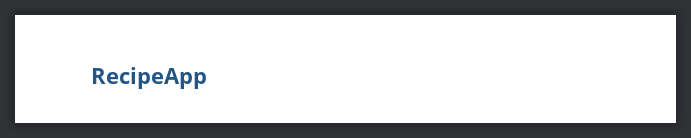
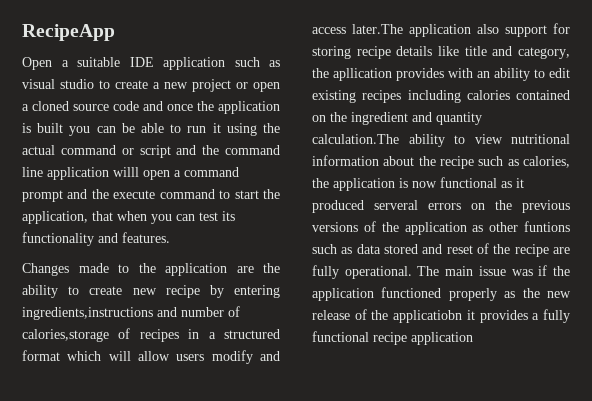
+ Open a suitable IDE application such as visual studio to create a new project or open a cloned source code and once the application is built you can be able to run it using the actual command or script and the command line application willl open a command prompt and the execute command to start the application, that when you can test its functionality and features.
+ Changes made to the application are the ability to create new recipe by entering ingredients,instructions and number of calories,storage of recipes in a structured format which will allow users modify and access later.The application also support for storing recipe details like title and category, the apllication provides with an ability to edit existing recipes including calories contained on the ingredient and quantity calculation.The ability to view nutritional information about the recipe such as calories, the application is now functional as it produced serveral errors on the previous versions of the application as other funtions such as data stored and reset of the recipe are fully operational. The main issue was if the application functioned properly as the new release of the applicatiobn it provides a fully functional recipe application

